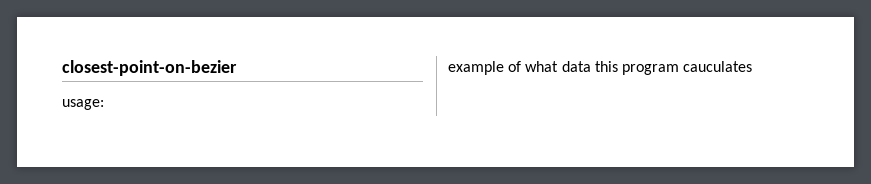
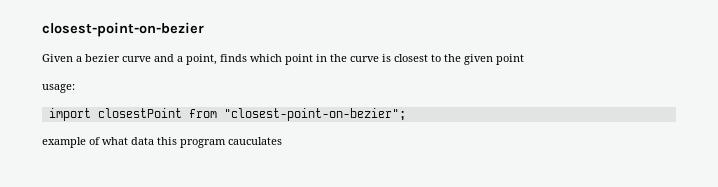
+ Given a bezier curve and a point, finds which point in the curve is closest to the given point
  usage:
+ import closestPoint from "closest-point-on-bezier";

